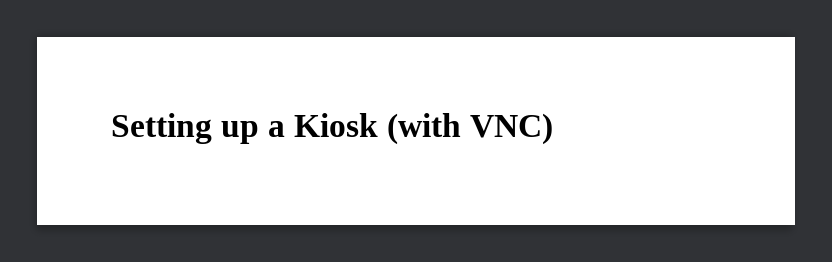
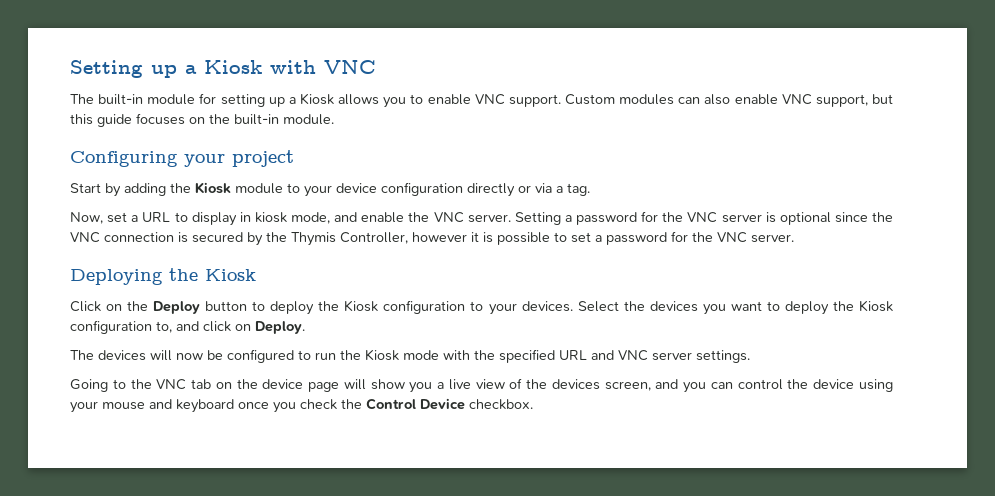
- Setting up a Kiosk (with VNC)
+ Setting up a Kiosk with VNC
+ The built-in module for setting up a Kiosk allows you to enable VNC support. Custom modules can also enable VNC support, but this guide focuses on the built-in module.
+ Configuring your project
+ Start by adding the Kiosk module to your device configuration directly or via a tag.
+ Now, set a URL to display in kiosk mode, and enable the VNC server. Setting a password for the VNC server is optional since the VNC connection is secured by the Thymis Controller, however it is possible to set a password for the VNC server.
+ Deploying the Kiosk
+ Click on the Deploy button to deploy the Kiosk configuration to your devices. Select the devices you want to deploy the Kiosk configuration to, and click on Deploy.
+ The devices will now be configured to run the Kiosk mode with the specified URL and VNC server settings.
+ Going to the VNC tab on the device page will show you a live view of the devices screen, and you can control the device using your mouse and keyboard once you check the Control Device checkbox.

